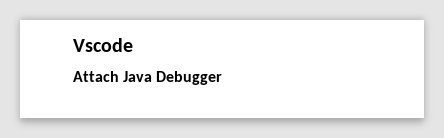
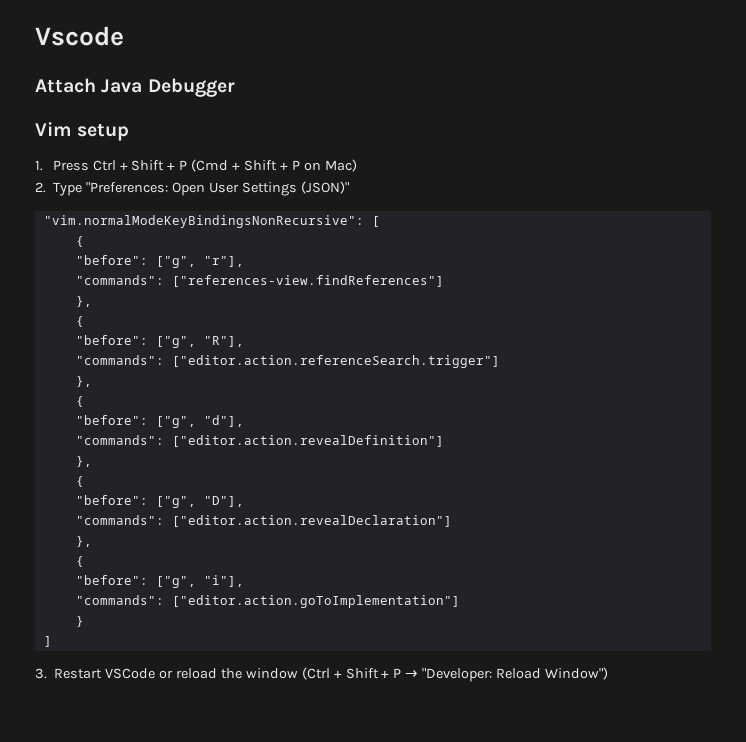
+ Vim setup
+ 1. Press Ctrl + Shift + P (Cmd + Shift + P on Mac)
+ 2. Type "Preferences: Open User Settings (JSON)"
+ "vim.normalModeKeyBindingsNonRecursive": [
+ {
+ "before": ["g", "r"],
+ "commands": ["references-view.findReferences"]
+ },
+ {
+ "before": ["g", "R"],
+ "commands": ["editor.action.referenceSearch.trigger"]
+ },
+ {
+ "before": ["g", "d"],
+ "commands": ["editor.action.revealDefinition"]
+ },
+ {
+ "before": ["g", "D"],
+ "commands": ["editor.action.revealDeclaration"]
+ },
+ {
+ "before": ["g", "i"],
+ "commands": ["editor.action.goToImplementation"]
+ }
+ ]
+ 3. Restart VSCode or reload the window (Ctrl + Shift + P → "Developer: Reload Window")

